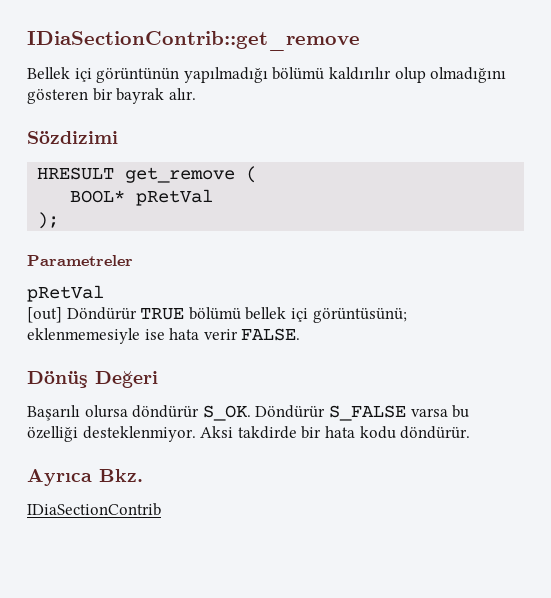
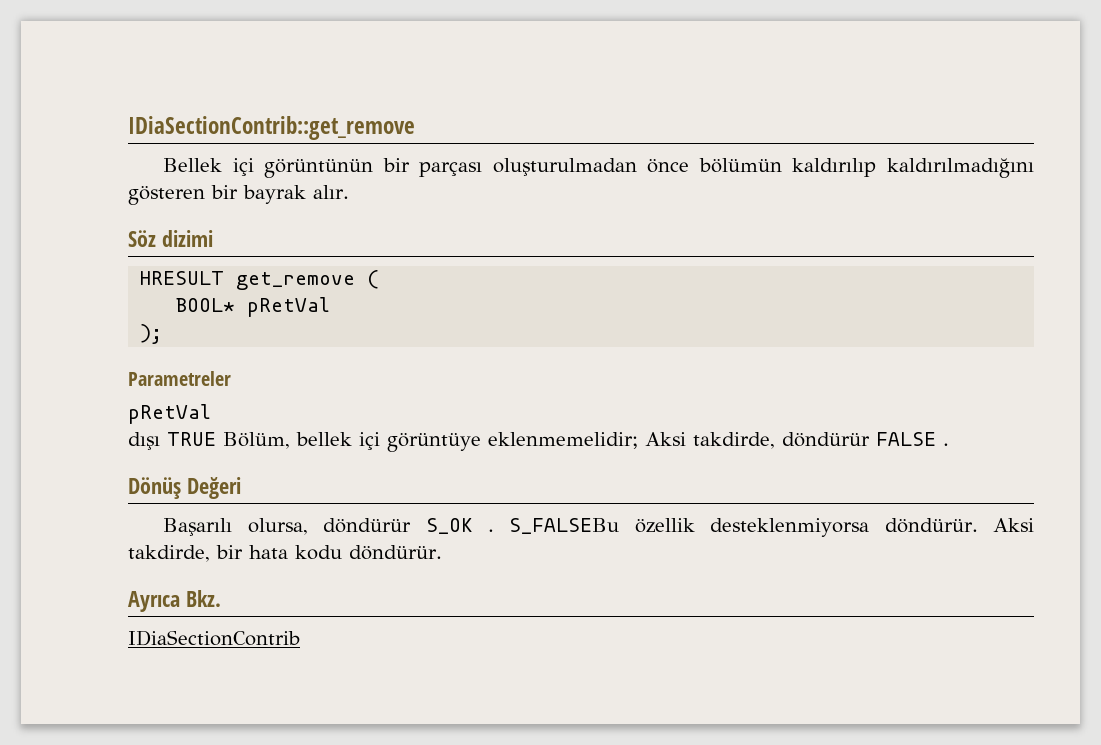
- Bellek içi görüntünün yapılmadığı bölümü kaldırılır olup olmadığını gösteren bir bayrak alır.
+ Bellek içi görüntünün bir parçası oluşturulmadan önce bölümün kaldırılıp kaldırılmadığını gösteren bir bayrak alır.
- Sözdizimi
+ Söz dizimi
- [out] Döndürür TRUE bölümü bellek içi görüntüsünü; eklenmemesiyle ise hata verir FALSE.
+ dışı TRUE Bölüm, bellek içi görüntüye eklenmemelidir; Aksi takdirde, döndürür FALSE .
  Dönüş Değeri
- Başarılı olursa döndürür S_OK. Döndürür S_FALSE varsa bu özelliği desteklenmiyor. Aksi takdirde bir hata kodu döndürür.
+ Başarılı olursa, döndürür S_OK . S_FALSEBu özellik desteklenmiyorsa döndürür. Aksi takdirde, bir hata kodu döndürür.

